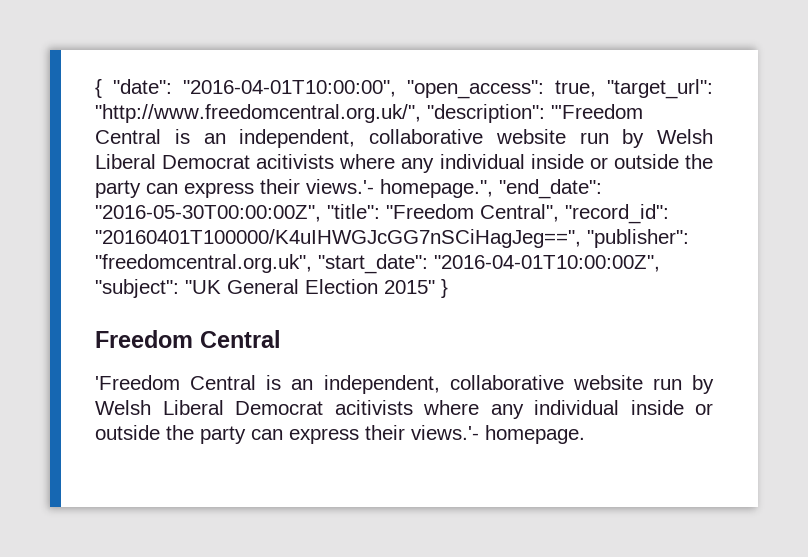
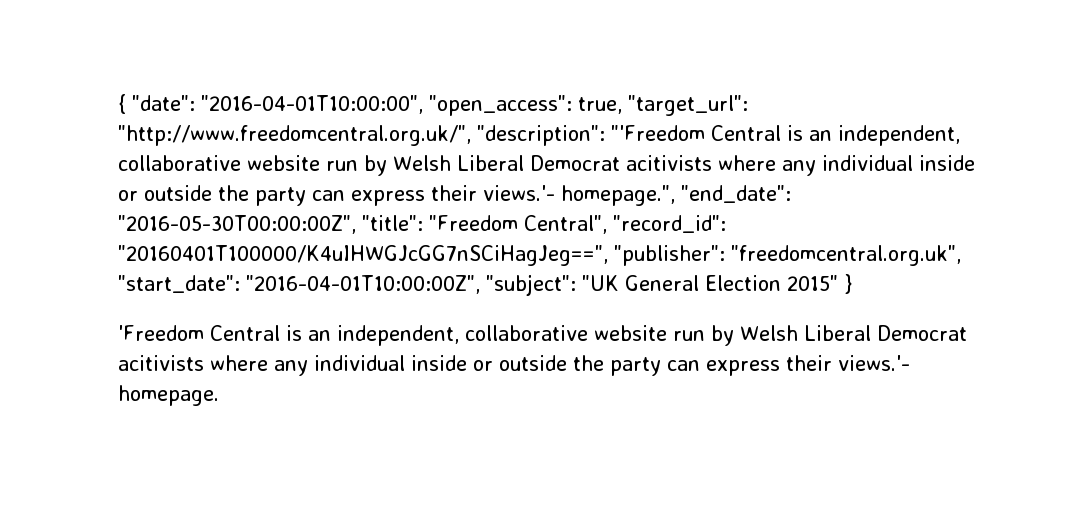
- Freedom Central

